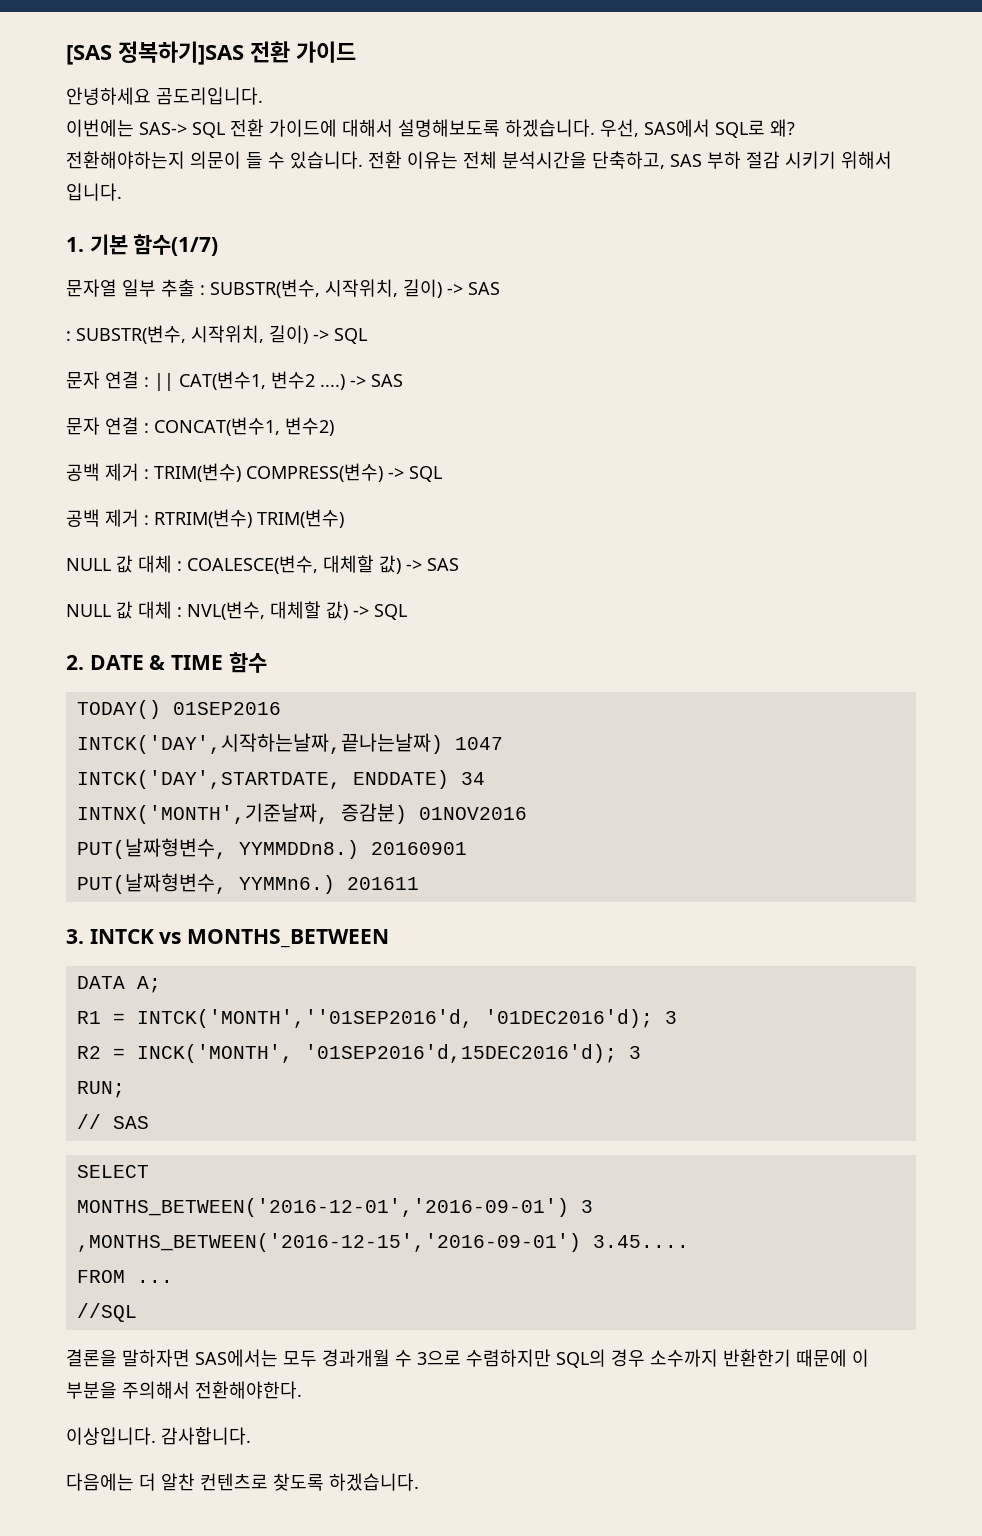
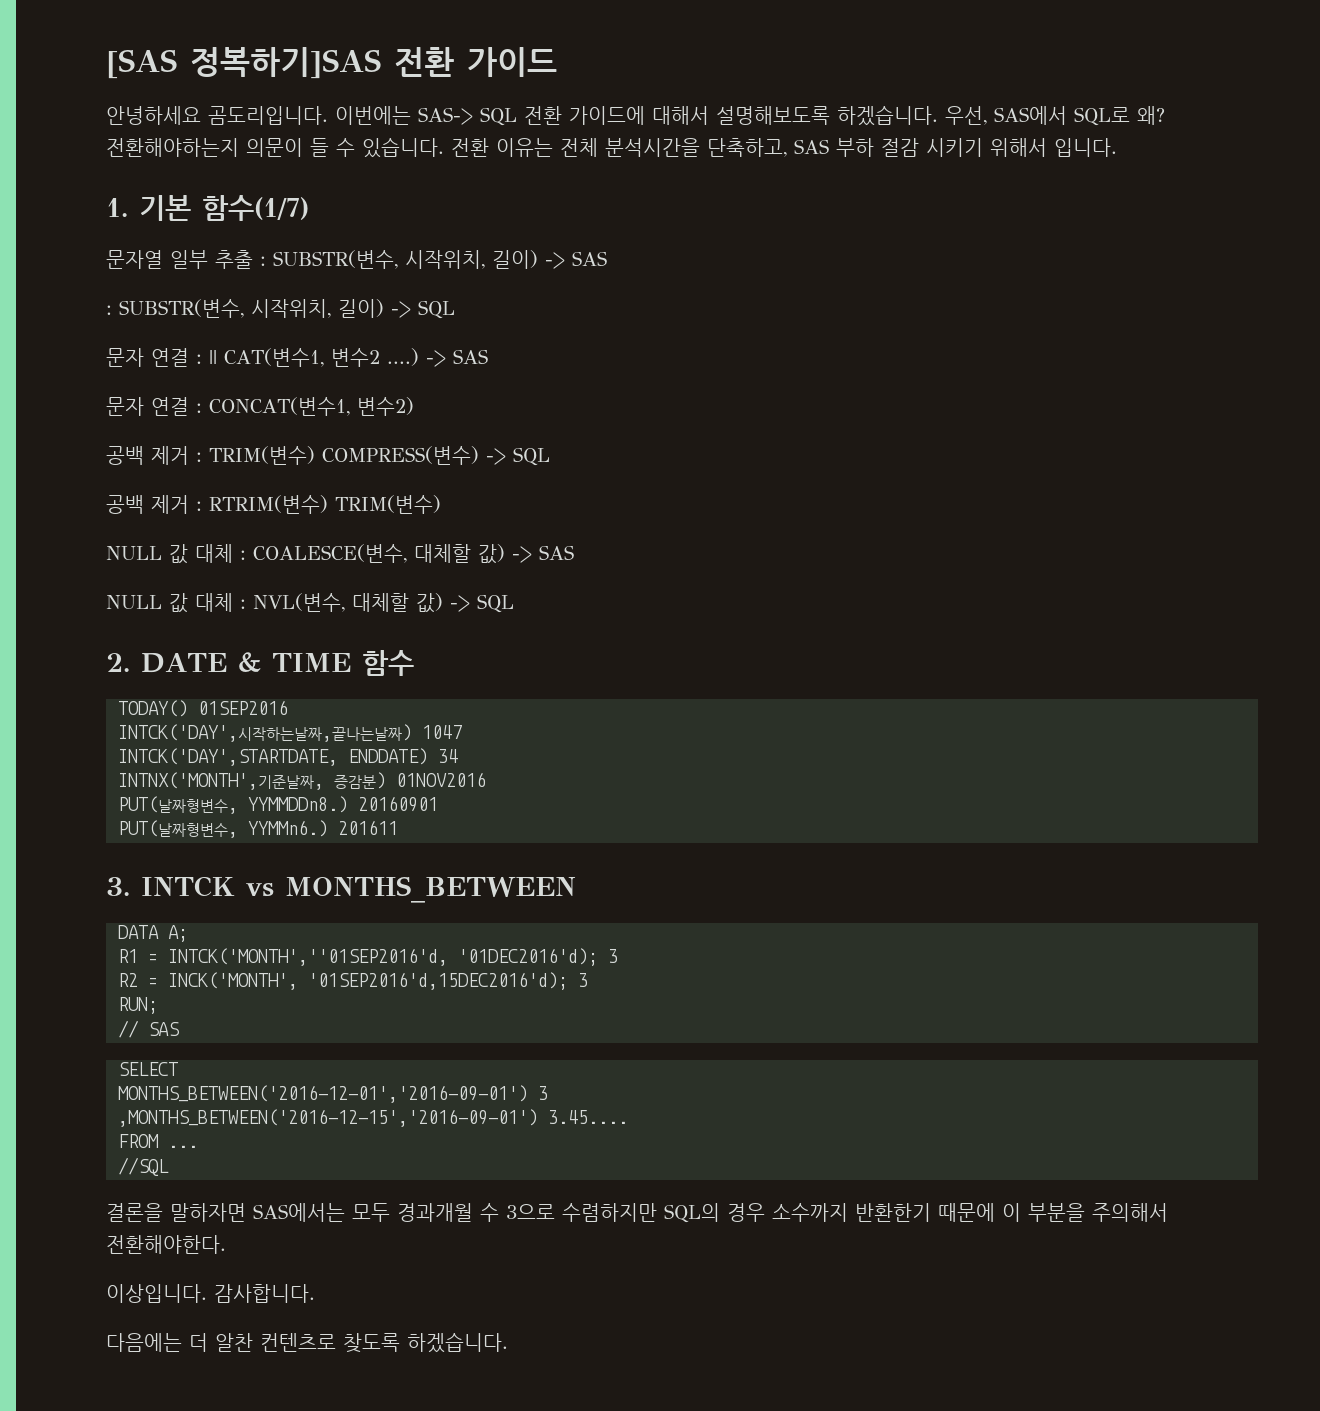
- 안녕하세요 곰도리입니다.
- 이번에는 SAS-> SQL 전환 가이드에 대해서 설명해보도록 하겠습니다.
+ 안녕하세요 곰도리입니다. 이번에는 SAS-> SQL 전환 가이드에 대해서 설명해보도록 하겠습니다.

